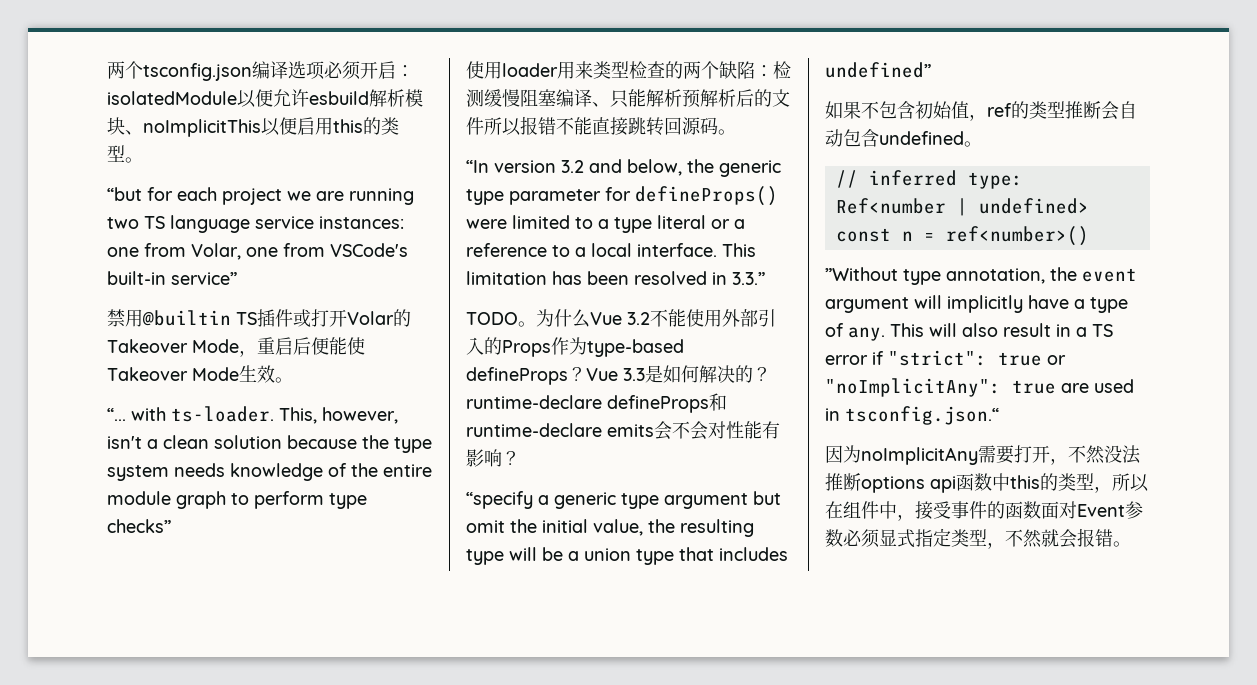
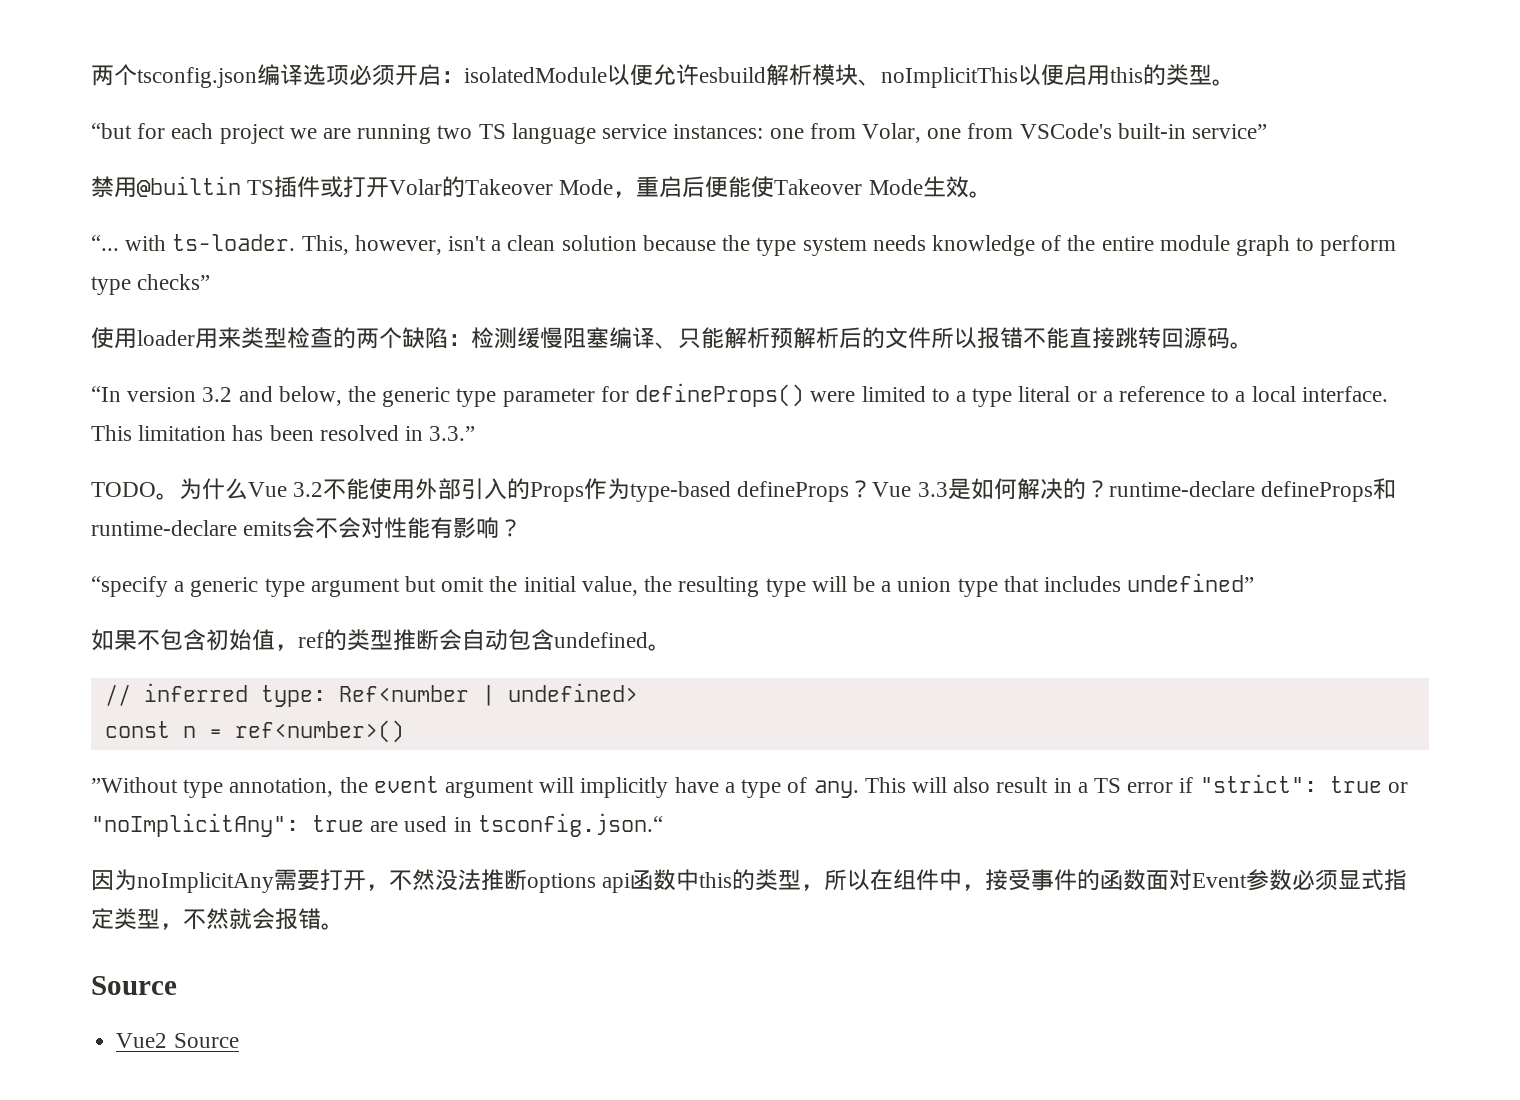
  因为noImplicitAny需要打开，不然没法推断options api函数中this的类型，所以在组件中，接受事件的函数面对Event参数必须显式指定类型，不然就会报错。
+ Source
+ Vue2 Source

